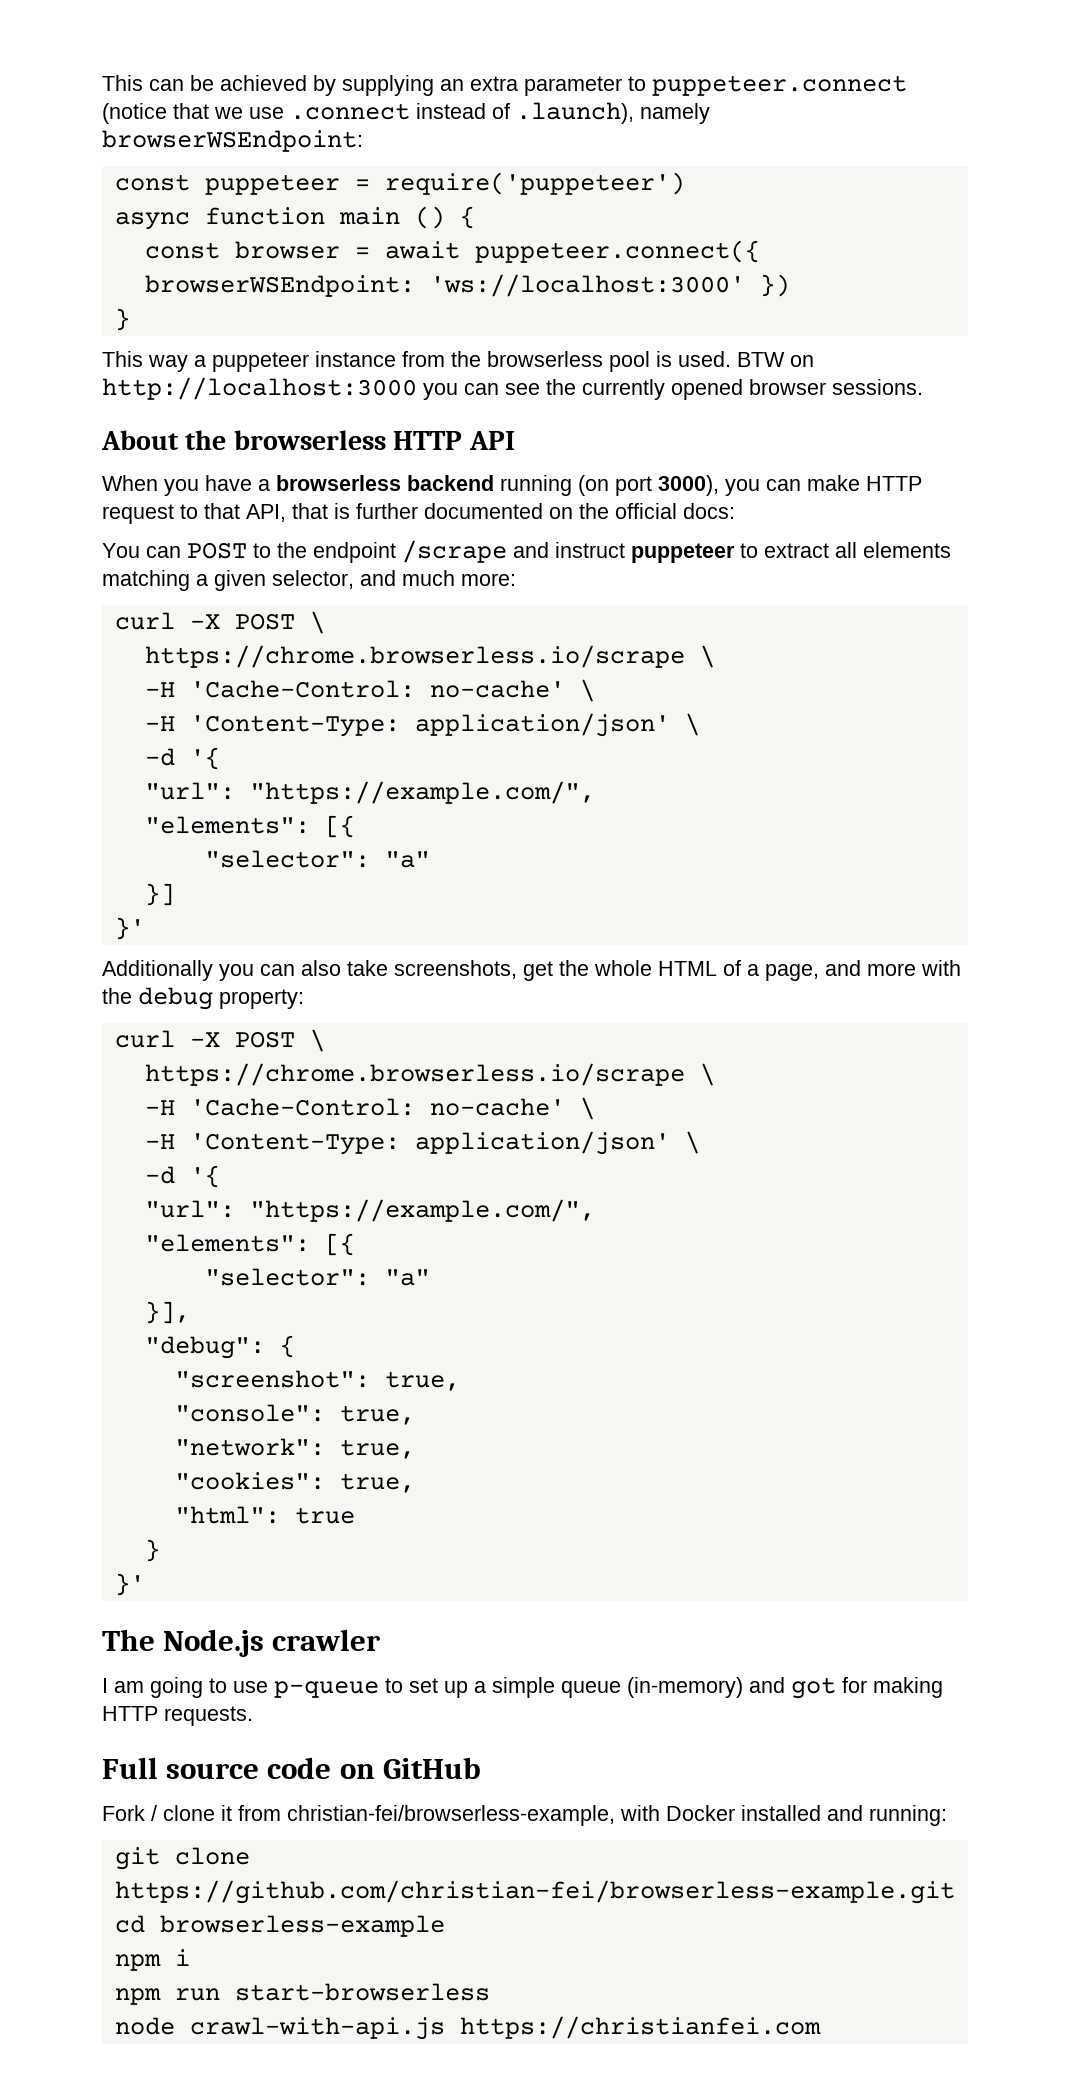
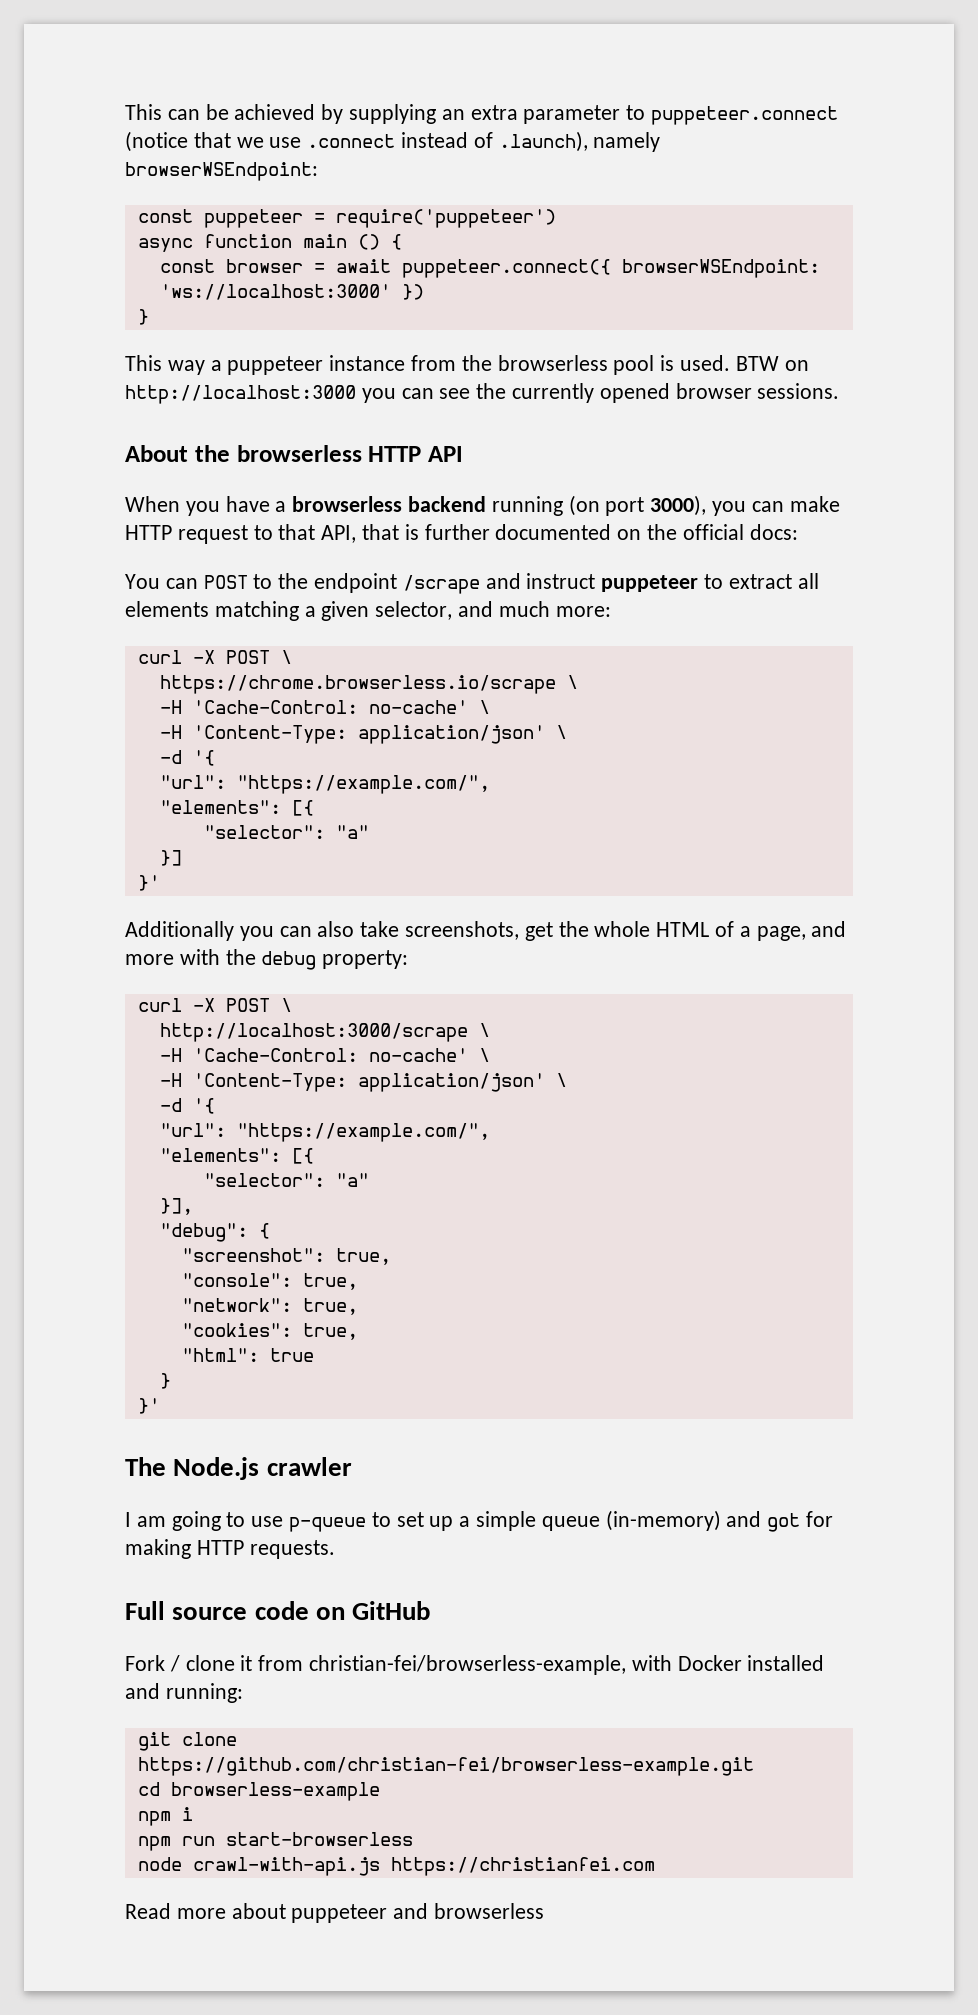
  Additionally you can also take screenshots, get the whole HTML of a page, and more with the debug property:
  curl -X POST \
- https://chrome.browserless.io/scrape \
+ http://localhost:3000/scrape \
+ Read more about puppeteer and browserless

